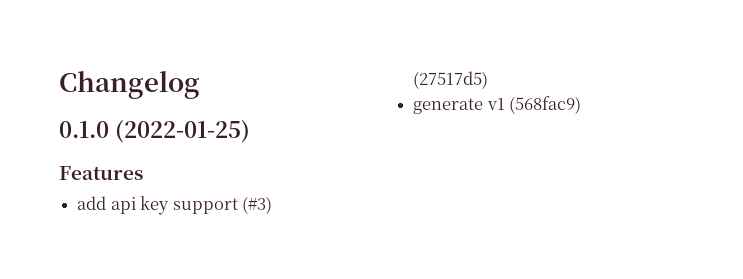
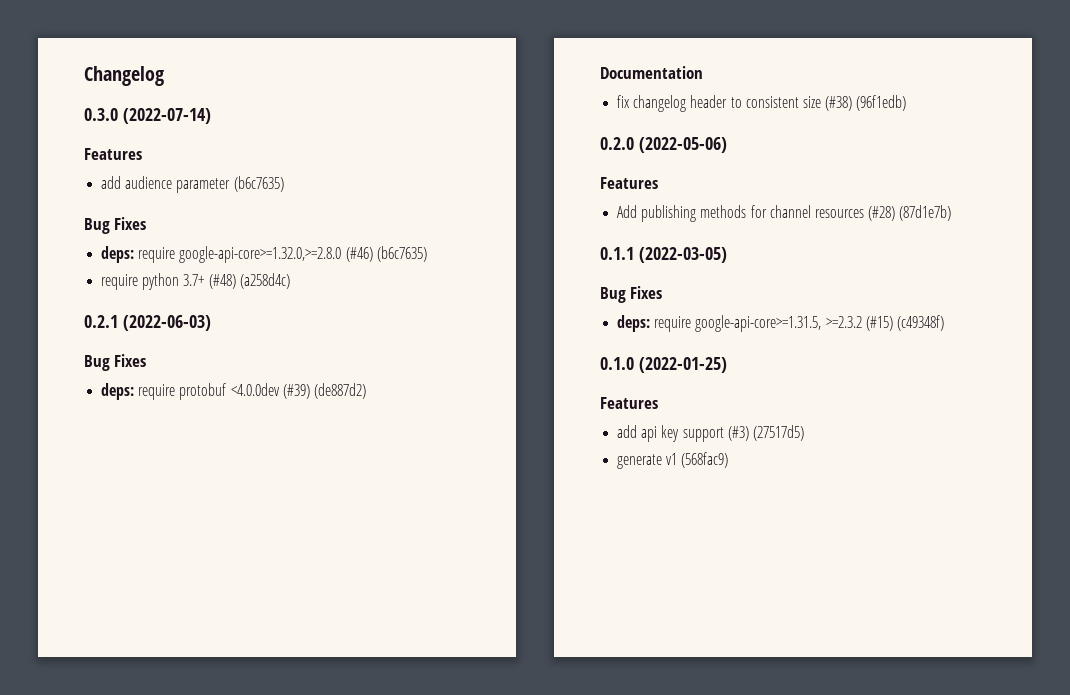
+ 0.3.0 (2022-07-14)
+ Features
+ add audience parameter (b6c7635)
+ Bug Fixes
+ deps: require google-api-core>=1.32.0,>=2.8.0 (#46) (b6c7635)
+ require python 3.7+ (#48) (a258d4c)
+ 0.2.1 (2022-06-03)
+ Bug Fixes
+ deps: require protobuf <4.0.0dev (#39) (de887d2)
+ Documentation
+ fix changelog header to consistent size (#38) (96f1edb)
+ 0.2.0 (2022-05-06)
+ Features
+ Add publishing methods for channel resources (#28) (87d1e7b)
+ 0.1.1 (2022-03-05)
+ Bug Fixes
+ deps: require google-api-core>=1.31.5, >=2.3.2 (#15) (c49348f)

